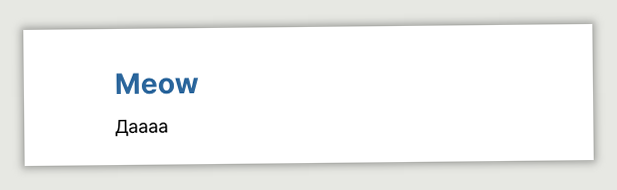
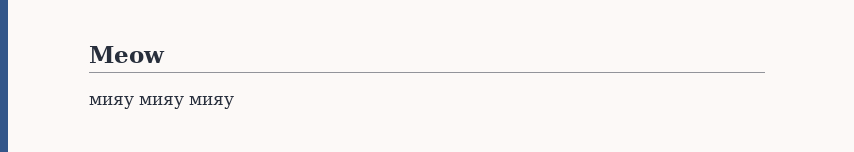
- Даааа
+ мияу мияу мияу

